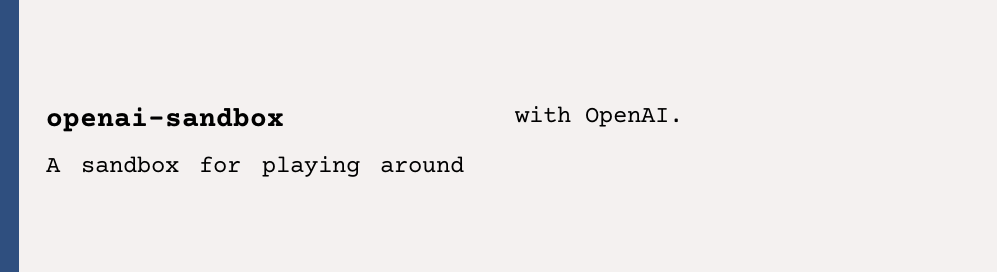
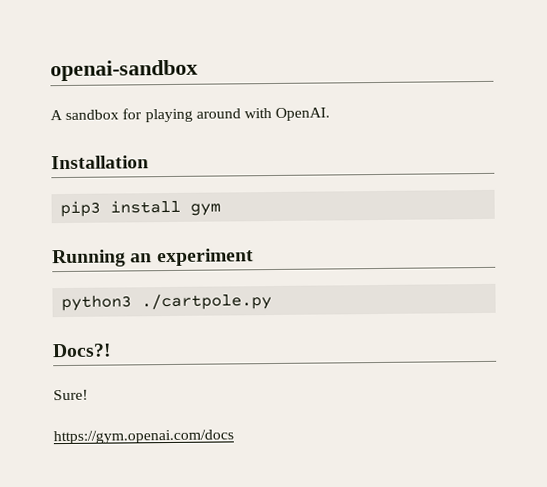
+ Installation
+ pip3 install gym
+ Running an experiment
+ python3 ./cartpole.py
+ Docs?!
+ Sure!
+ https://gym.openai.com/docs

